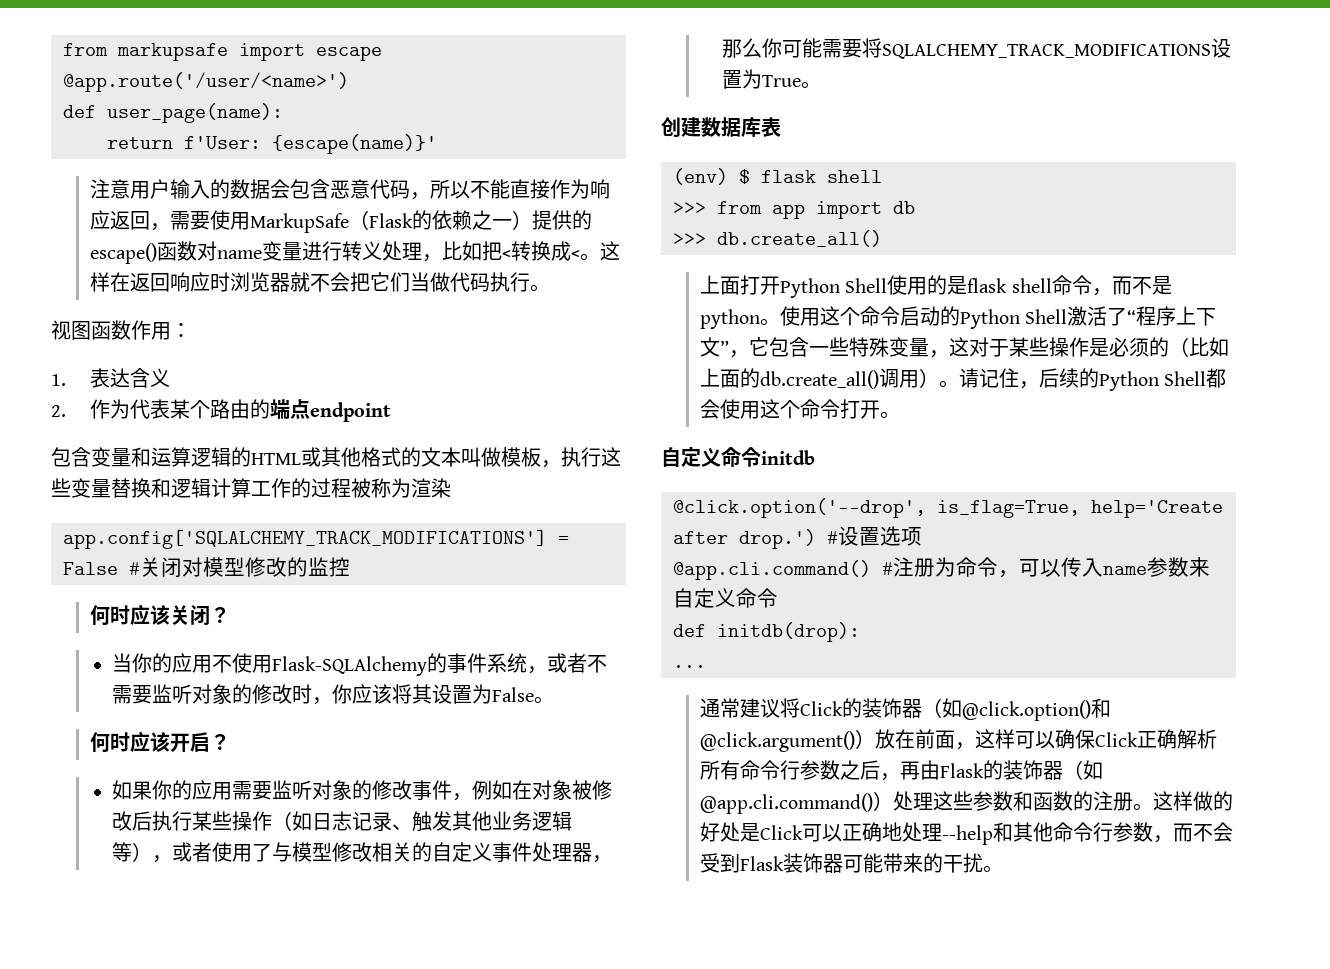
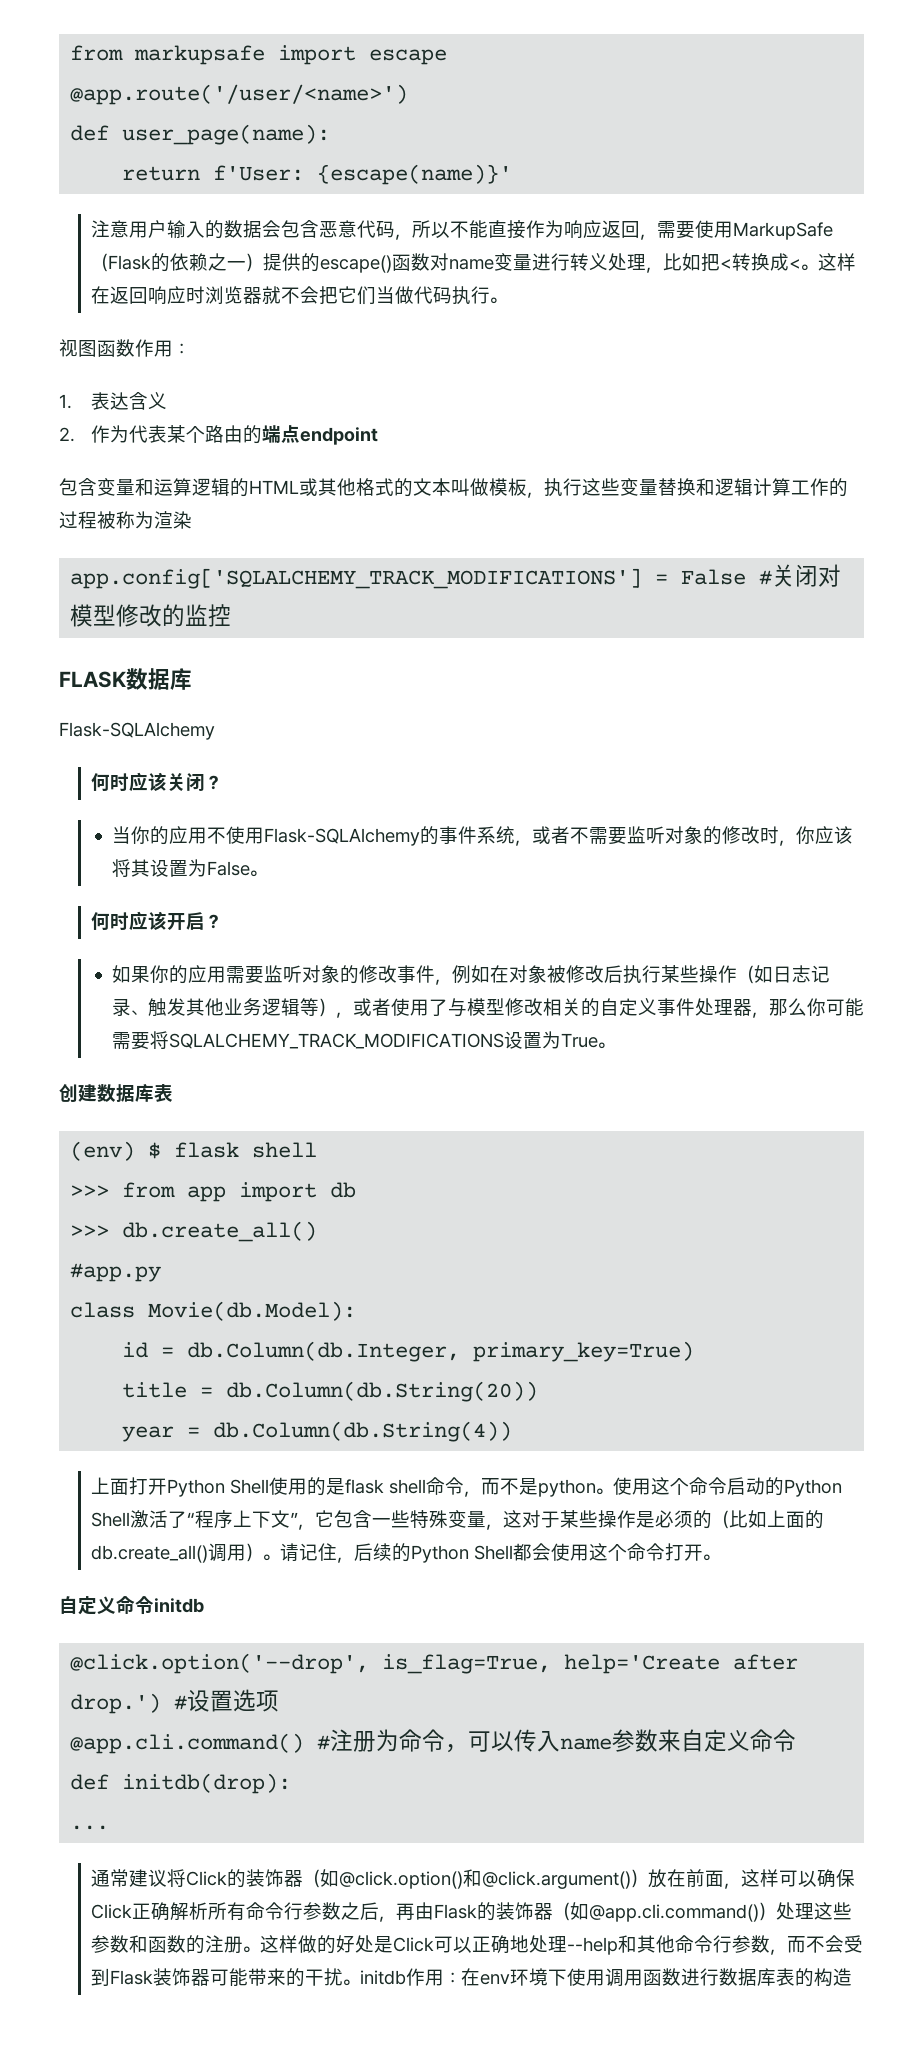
+ FLASK数据库
+ Flask-SQLAlchemy
+ #app.py
+ class Movie(db.Model):
+ id = db.Column(db.Integer, primary_key=True)
+ title = db.Column(db.String(20))
+ year = db.Column(db.String(4))
- 这样做的好处是Click可以正确地处理--help和其他命令行参数，而不会受到Flask装饰器可能带来的干扰。
+ 这样做的好处是Click可以正确地处理--help和其他命令行参数，而不会受到Flask装饰器可能带来的干扰。initdb作用：在env环境下使用调用函数进行数据库表的构造

